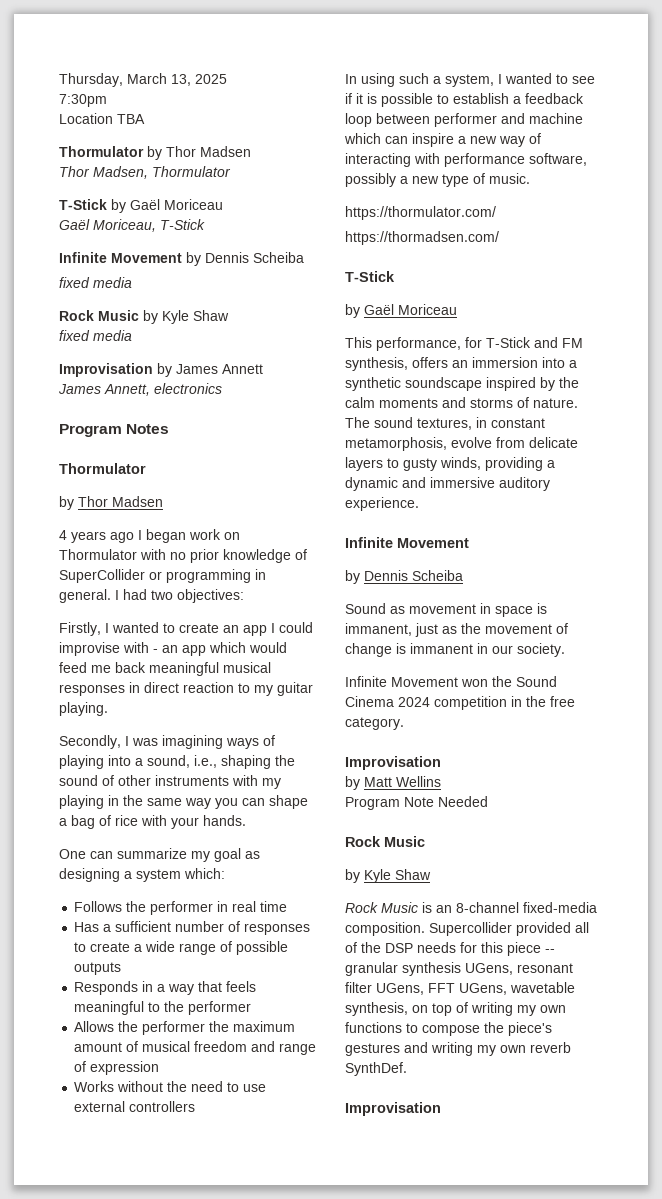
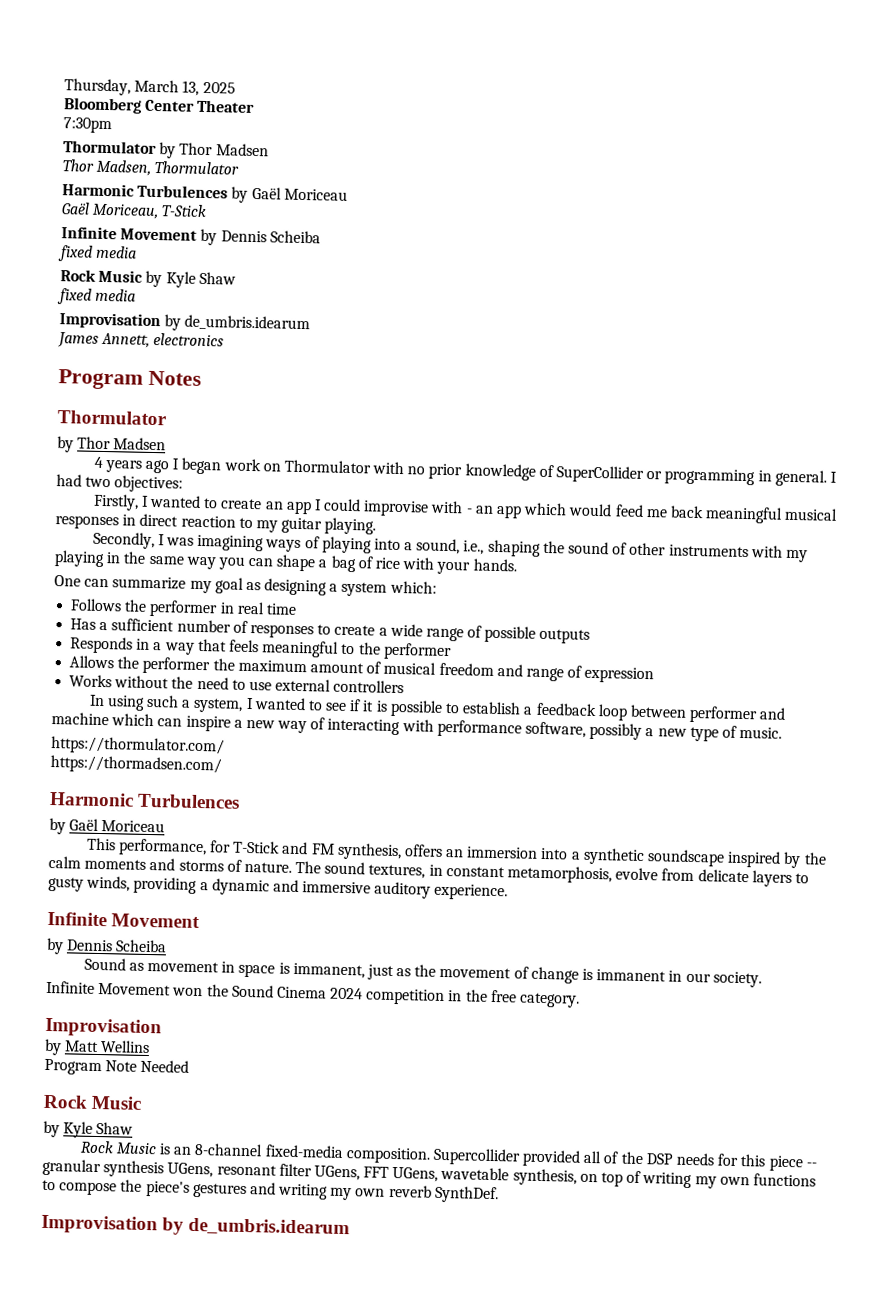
+ Bloomberg Center Theater
- Location TBA
- T-Stick by Gaël Moriceau
+ Harmonic Turbulences by Gaël Moriceau
  Rock Music by Kyle Shaw
  fixed media
- Improvisation by James Annett
+ Improvisation by de_umbris.idearum
  https://thormadsen.com/
- T-Stick
+ Harmonic Turbulences
  Supercollider provided all of the DSP needs for this piece -- granular synthesis UGens, resonant filter UGens, FFT UGens, wavetable synthesis, on top of writing my own functions to compose the piece's gestures and writing my own reverb SynthDef.
- Improvisation
+ Improvisation by de_umbris.idearum

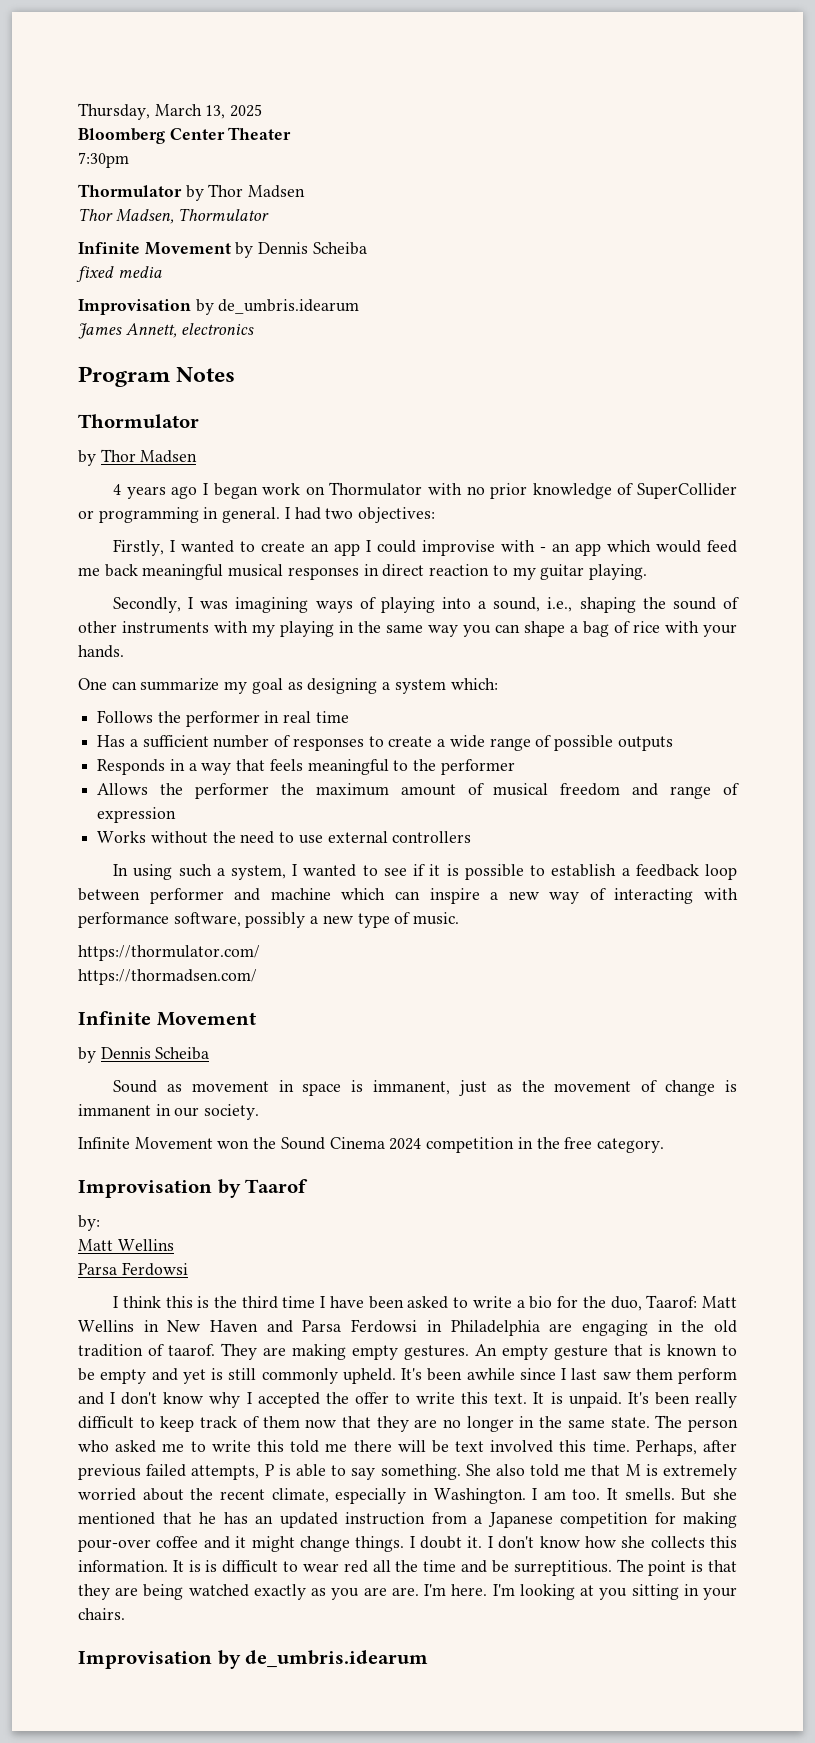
- Harmonic Turbulences by Gaël Moriceau
- Gaël Moriceau, T-Stick
- Rock Music by Kyle Shaw
- fixed media
  https://thormadsen.com/
- Harmonic Turbulences
- by Gaël Moriceau
- This performance, for T-Stick and FM synthesis, offers an immersion into a synthetic soundscape inspired by the calm moments and storms of nature. The sound textures, in constant metamorphosis, evolve from delicate layers to gusty winds, providing a dynamic and immersive auditory experience.
  Infinite Movement won the Sound Cinema 2024 competition in the free category.
- Improvisation
- by Matt Wellins
- Program Note Needed
- Rock Music
- by Kyle Shaw
- Rock Music is an 8-channel fixed-media composition. Supercollider provided all of the DSP needs for this piece -- granular synthesis UGens, resonant filter UGens, FFT UGens, wavetable synthesis, on top of writing my own functions to compose the piece's gestures and writing my own reverb SynthDef.
+ Improvisation by Taarof
+ by:
+ Matt Wellins
+ Parsa Ferdowsi
+ I think this is the third time I have been asked to write a bio for the duo, Taarof: Matt Wellins in New Haven and Parsa Ferdowsi in Philadelphia are engaging in the old tradition of taarof. They are making empty gestures. An empty gesture that is known to be empty and yet is still commonly upheld. It's been awhile since I last saw them perform and I don't know why I accepted the offer to write this text. It is unpaid. It's been really difficult to keep track of them now that they are no longer in the same state. The person who asked me to write this told me there will be text involved this time. Perhaps, after previous failed attempts, P is able to say something. She also told me that M is extremely worried about the recent climate, especially in Washington. I am too. It smells. But she mentioned that he has an updated instruction from a Japanese competition for making pour-over coffee and it might change things. I doubt it. I don't know how she collects this information. It is is difficult to wear red all the time and be surreptitious. The point is that they are being watched exactly as you are are. I'm here. I'm looking at you sitting in your chairs.

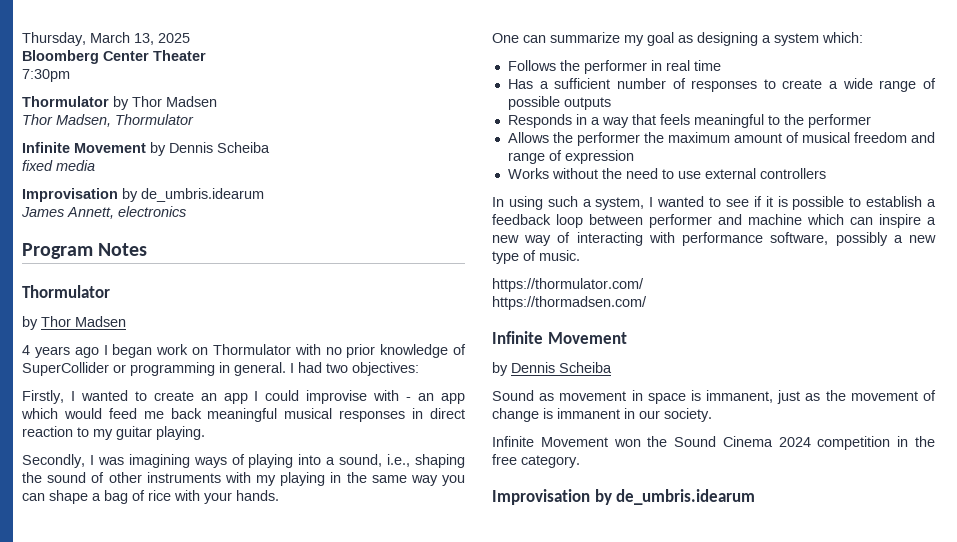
- Improvisation by Taarof
- by:
- Matt Wellins
- Parsa Ferdowsi
- I think this is the third time I have been asked to write a bio for the duo, Taarof: Matt Wellins in New Haven and Parsa Ferdowsi in Philadelphia are engaging in the old tradition of taarof. They are making empty gestures. An empty gesture that is known to be empty and yet is still commonly upheld. It's been awhile since I last saw them perform and I don't know why I accepted the offer to write this text. It is unpaid. It's been really difficult to keep track of them now that they are no longer in the same state. The person who asked me to write this told me there will be text involved this time. Perhaps, after previous failed attempts, P is able to say something. She also told me that M is extremely worried about the recent climate, especially in Washington. I am too. It smells. But she mentioned that he has an updated instruction from a Japanese competition for making pour-over coffee and it might change things. I doubt it. I don't know how she collects this information. It is is difficult to wear red all the time and be surreptitious. The point is that they are being watched exactly as you are are. I'm here. I'm looking at you sitting in your chairs.

